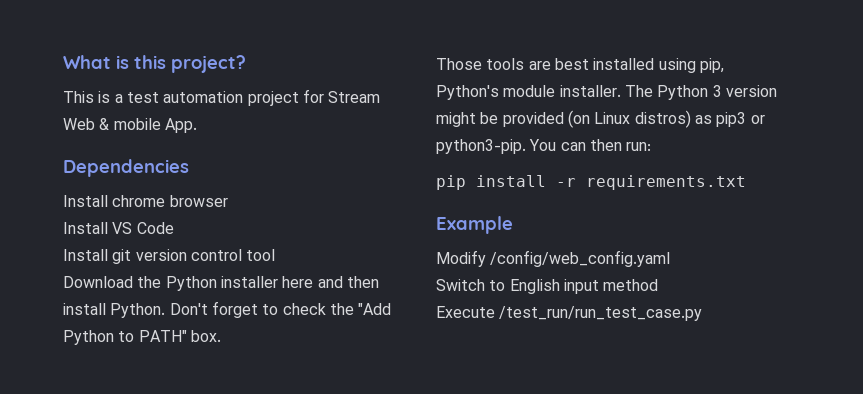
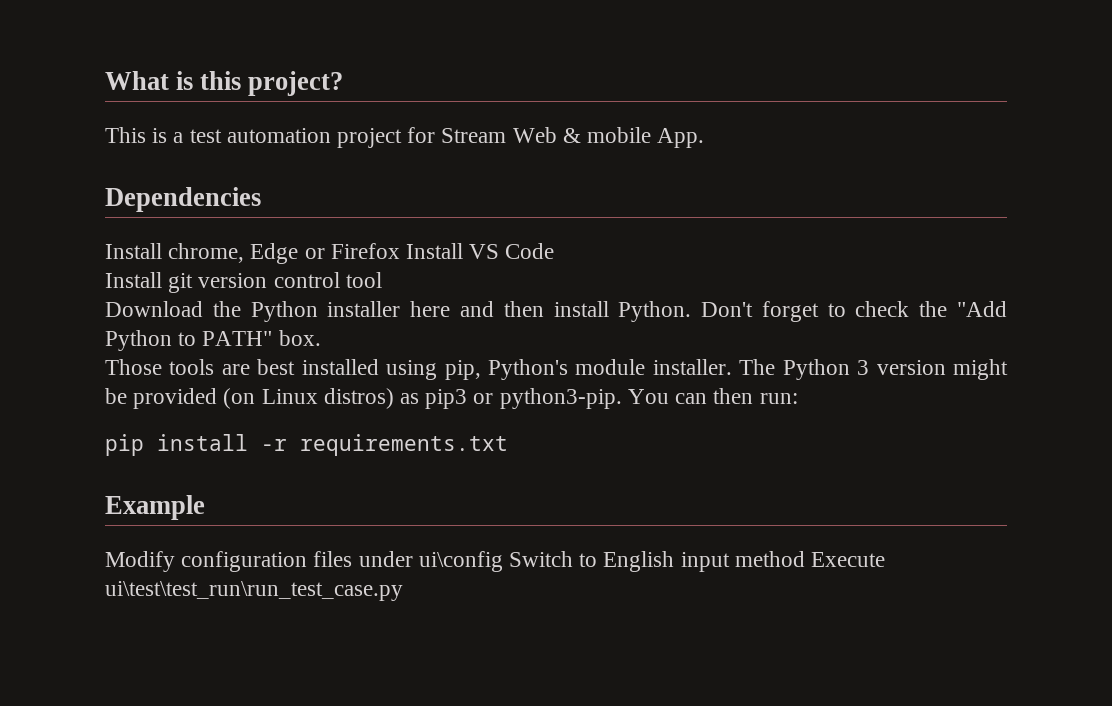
- Install chrome browser
- Install VS Code
+ Install chrome, Edge or Firefox Install VS Code
- Modify /config/web_config.yaml
- Switch to English input method
- Execute /test_run/run_test_case.py
+ Modify configuration files under ui\config Switch to English input method Execute ui\test\test_run\run_test_case.py

